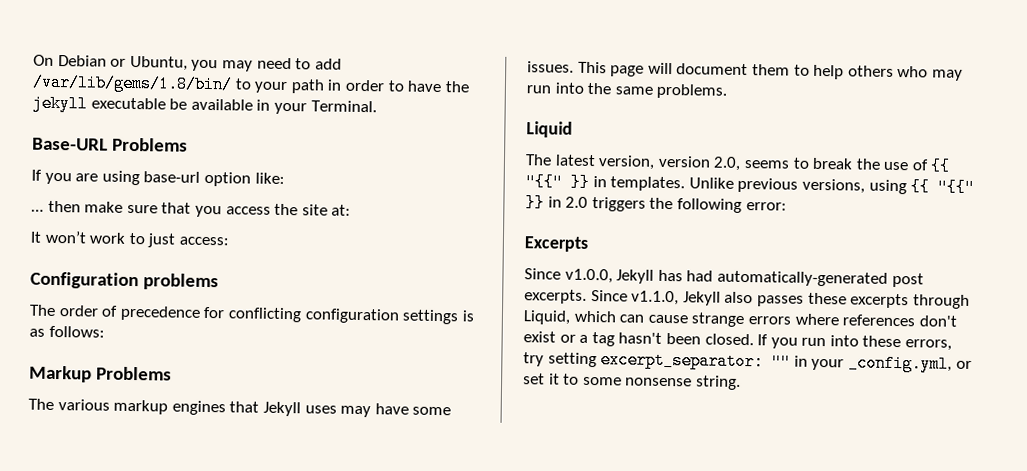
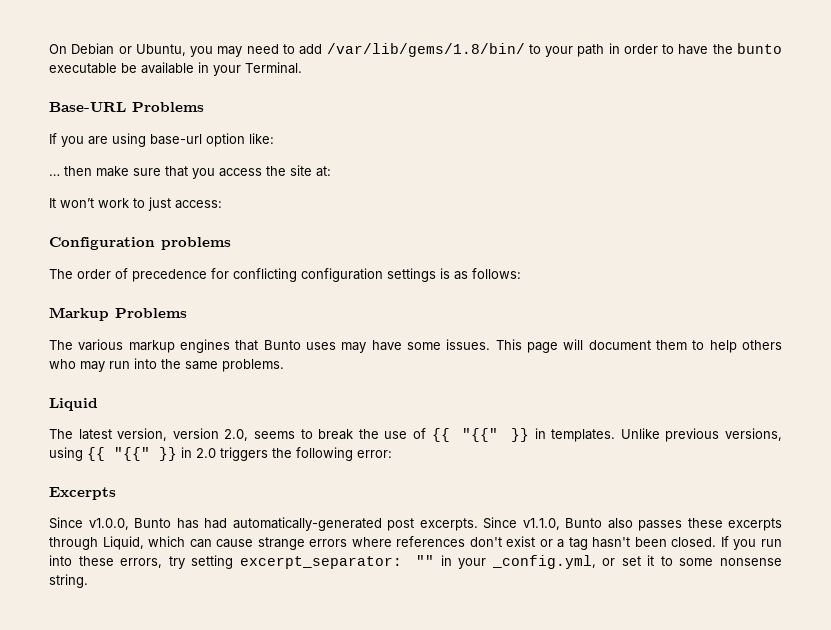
- On Debian or Ubuntu, you may need to add /var/lib/gems/1.8/bin/ to your path in order to have the jekyll executable be available in your Terminal.
+ On Debian or Ubuntu, you may need to add /var/lib/gems/1.8/bin/ to your path in order to have the bunto executable be available in your Terminal.
- The various markup engines that Jekyll uses may have some issues.
+ The various markup engines that Bunto uses may have some issues.
- Since v1.0.0, Jekyll has had automatically-generated post excerpts.
+ Since v1.0.0, Bunto has had automatically-generated post excerpts.
- Since v1.1.0, Jekyll also passes these excerpts through Liquid, which can cause strange errors where references don't exist or a tag hasn't been closed.
+ Since v1.1.0, Bunto also passes these excerpts through Liquid, which can cause strange errors where references don't exist or a tag hasn't been closed.

